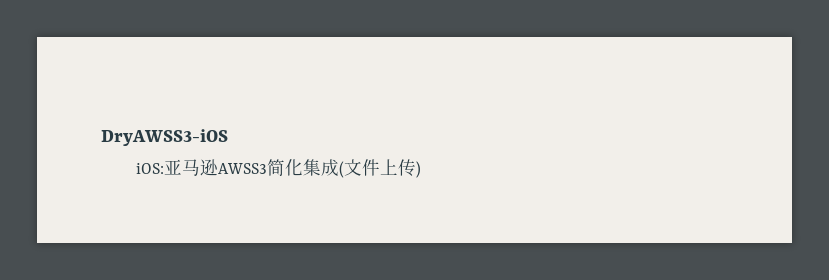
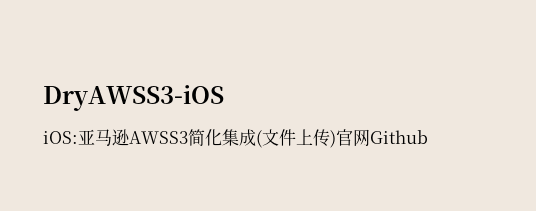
- iOS:亚马逊AWSS3简化集成(文件上传)
+ iOS:亚马逊AWSS3简化集成(文件上传)官网Github

